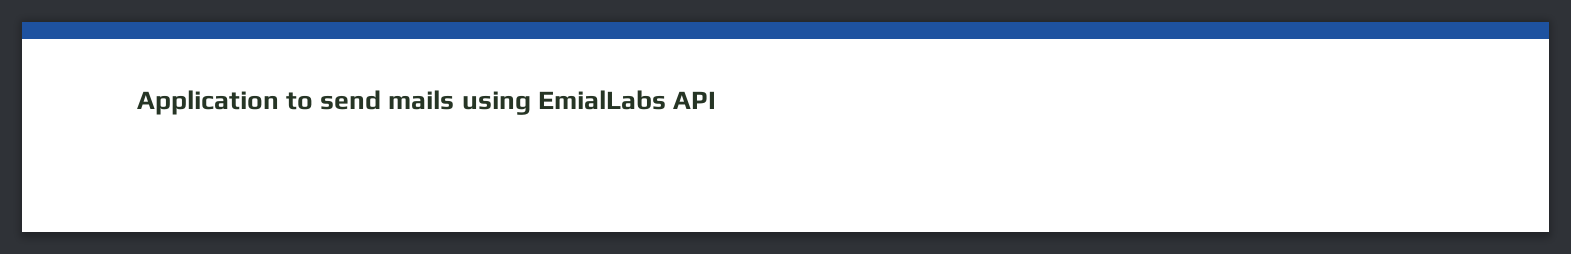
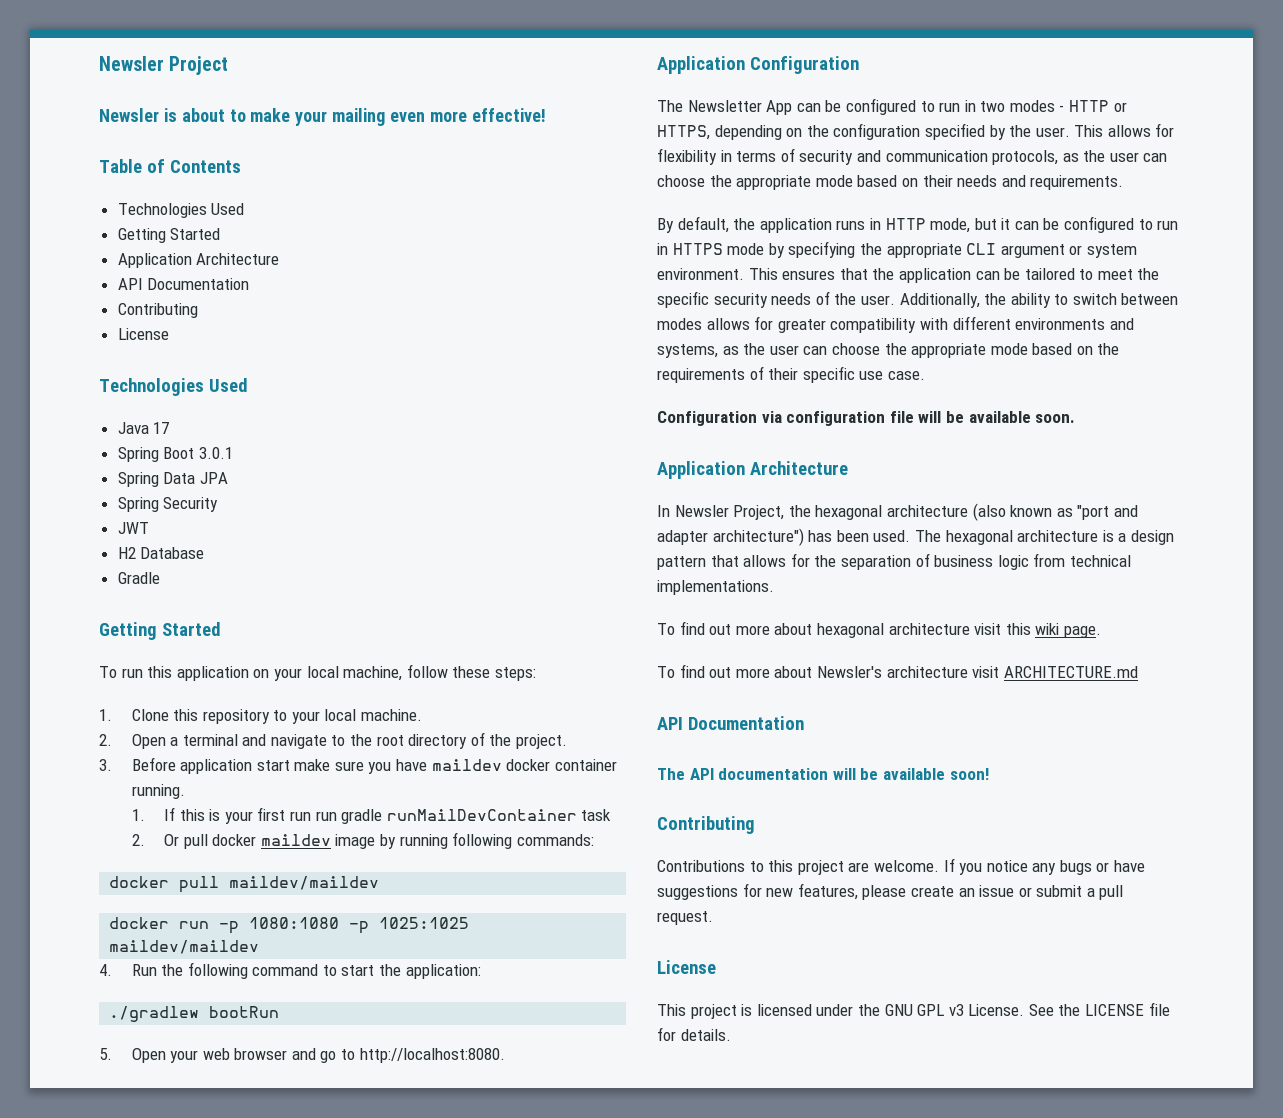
- Application to send mails using EmialLabs API
+ Newsler Project
+ Newsler is about to make your mailing even more effective!
+ Table of Contents
+ Technologies Used
+ Getting Started
+ Application Architecture
+ API Documentation
+ Contributing
+ License
+ Technologies Used
+ Java 17
+ Spring Boot 3.0.1
+ Spring Data JPA
+ Spring Security
+ JWT
+ H2 Database
+ Gradle
+ Getting Started
+ To run this application on your local machine, follow these steps:
+ 1. Clone this repository to your local machine.
+ 2. Open a terminal and navigate to the root directory of the project.
+ 3. Before application start make sure you have maildev docker container running.
+ 1. If this is your first run run gradle runMailDevContainer task
+ 2. Or pull docker maildev image by running following commands:
+ docker pull maildev/maildev
+ docker run -p 1080:1080 -p 1025:1025 maildev/maildev
+ 4. Run the following command to start the application:
+ ./gradlew bootRun
+ 5. Open your web browser and go to http://localhost:8080.
+ Application Configuration
+ The Newsletter App can be configured to run in two modes - HTTP or HTTPS, depending on the configuration specified by the user. This allows for flexibility in terms of security and communication protocols, as the user can choose the appropriate mode based on their needs and requirements.
+ By default, the application runs in HTTP mode, but it can be configured to run in HTTPS mode by specifying the appropriate CLI argument or system environment. This ensures that the application can be tailored to meet the specific security needs of the user. Additionally, the ability to switch between modes allows for greater compatibility with different environments and systems, as the user can choose the appropriate mode based on the requirements of their specific use case.
+ Configuration via configuration file will be available soon.
+ Application Architecture
+ In Newsler Project, the hexagonal architecture (also known as "port and adapter architecture") has been used. The hexagonal architecture is a design pattern that allows for the separation of business logic from technical implementations.
+ To find out more about hexagonal architecture visit this wiki page.
+ To find out more about Newsler's architecture visit ARCHITECTURE.md
+ API Documentation
+ The API documentation will be available soon!
+ Contributing
+ Contributions to this project are welcome. If you notice any bugs or have suggestions for new features, please create an issue or submit a pull request.
+ License
+ This project is licensed under the GNU GPL v3 License. See the LICENSE file for details.

